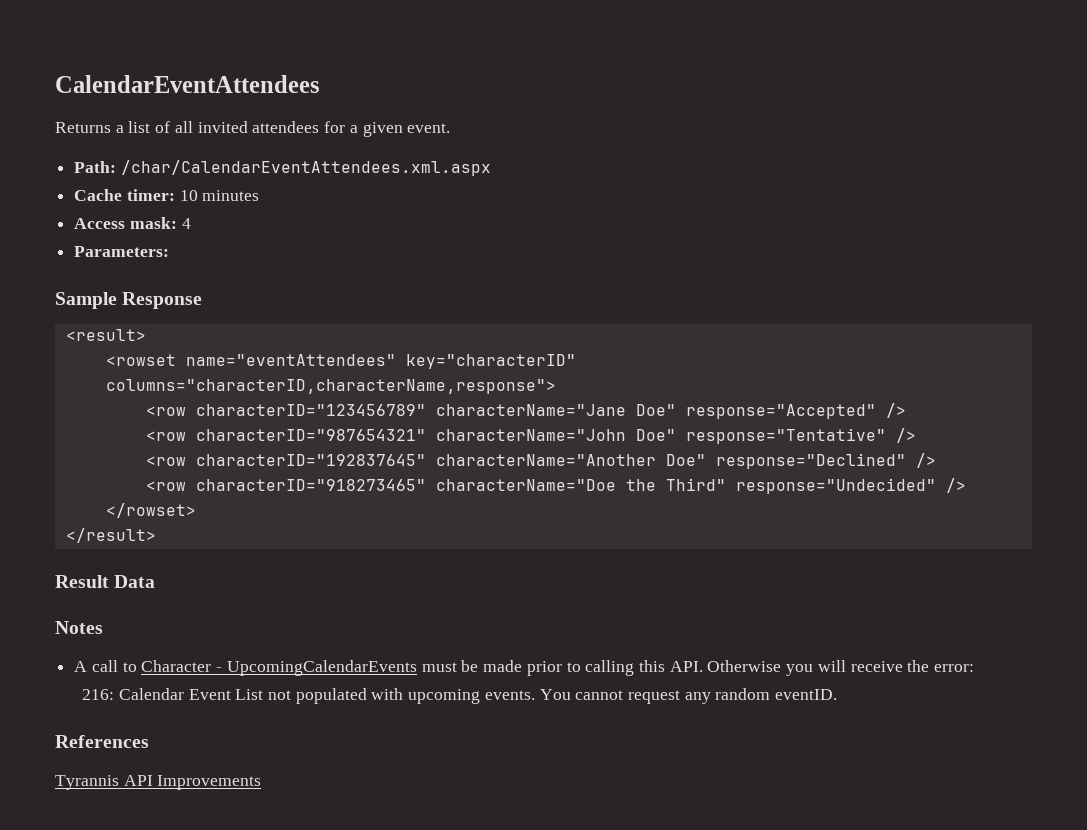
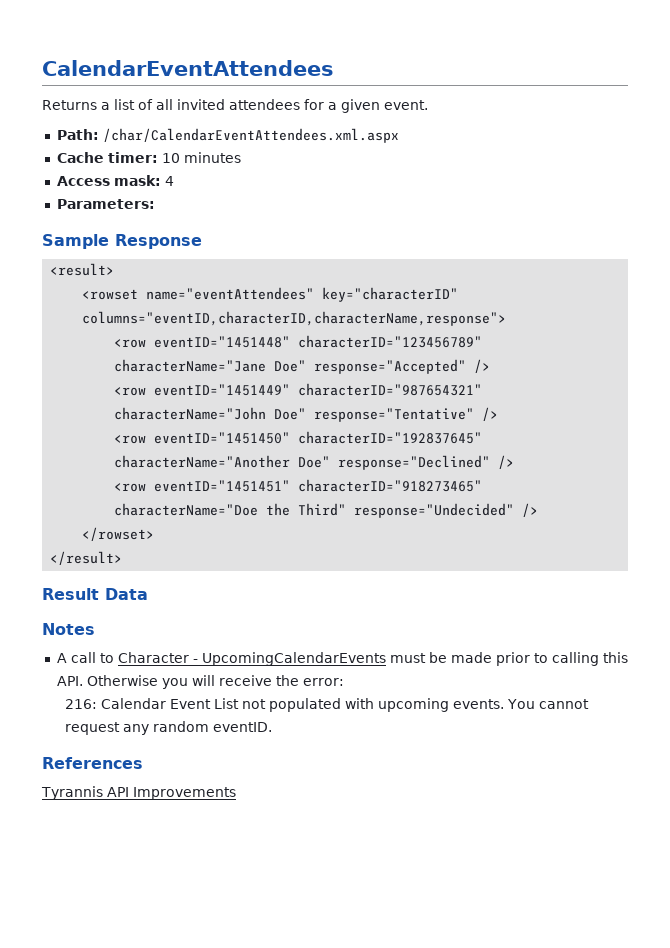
- <rowset name="eventAttendees" key="characterID" columns="characterID,characterName,response">
- <row characterID="123456789" characterName="Jane Doe" response="Accepted" />
+ <rowset name="eventAttendees" key="characterID" columns="eventID,characterID,characterName,response">
+ <row eventID="1451448" characterID="123456789" characterName="Jane Doe" response="Accepted" />
- <row characterID="987654321" characterName="John Doe" response="Tentative" />
+ <row eventID="1451449" characterID="987654321" characterName="John Doe" response="Tentative" />
- <row characterID="192837645" characterName="Another Doe" response="Declined" />
+ <row eventID="1451450" characterID="192837645" characterName="Another Doe" response="Declined" />
- <row characterID="918273465" characterName="Doe the Third" response="Undecided" />
+ <row eventID="1451451" characterID="918273465" characterName="Doe the Third" response="Undecided" />

